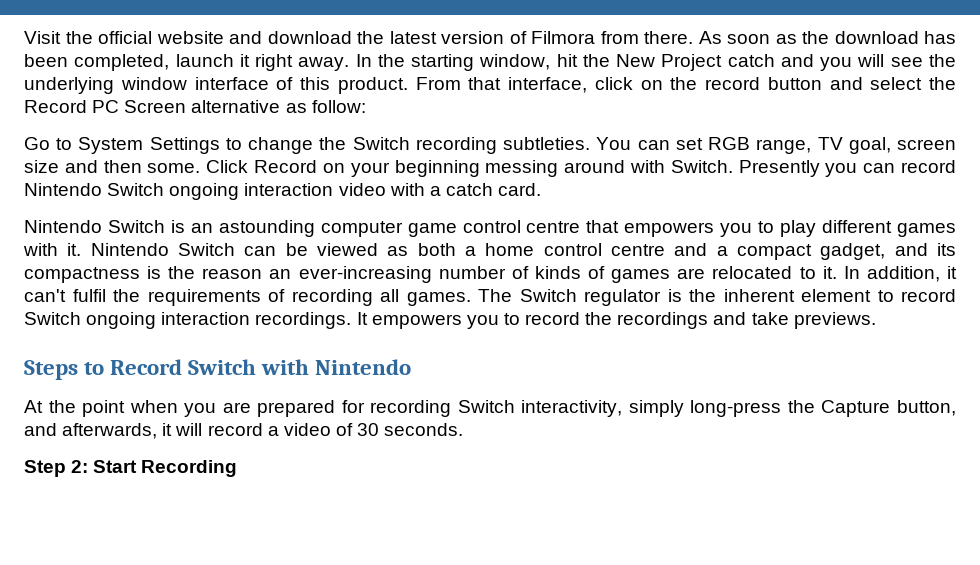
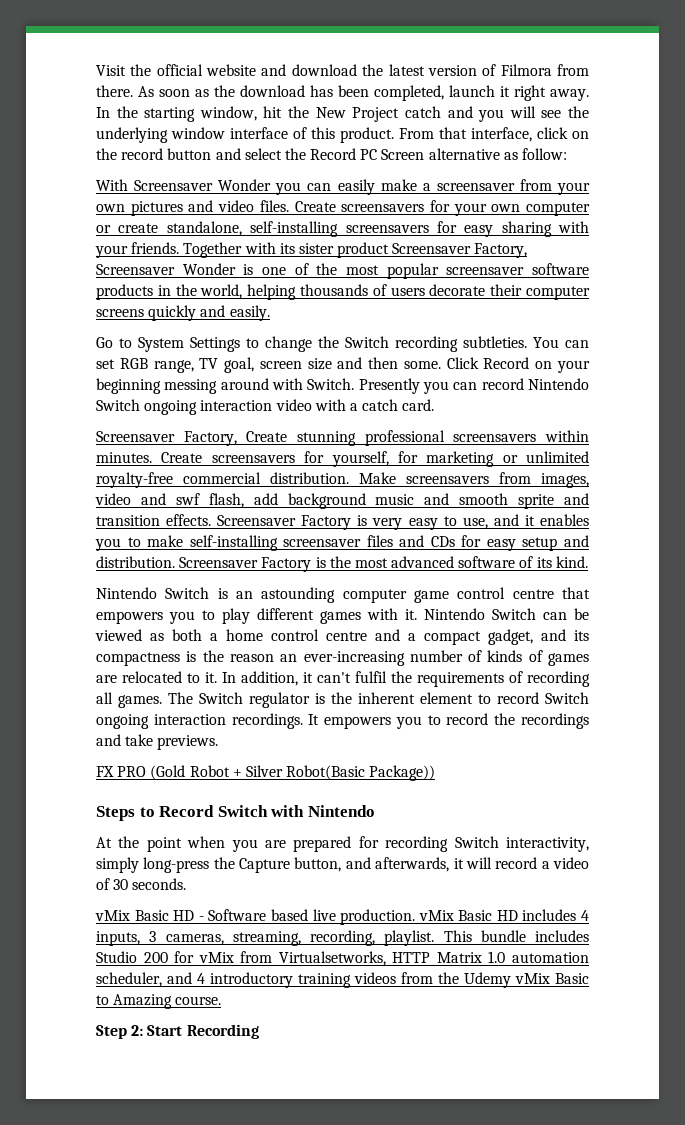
+ With Screensaver Wonder you can easily make a screensaver from your own pictures and video files. Create screensavers for your own computer or create standalone, self-installing screensavers for easy sharing with your friends. Together with its sister product Screensaver Factory, Screensaver Wonder is one of the most popular screensaver software products in the world, helping thousands of users decorate their computer screens quickly and easily.
+ Screensaver Factory, Create stunning professional screensavers within minutes. Create screensavers for yourself, for marketing or unlimited royalty-free commercial distribution. Make screensavers from images, video and swf flash, add background music and smooth sprite and transition effects. Screensaver Factory is very easy to use, and it enables you to make self-installing screensaver files and CDs for easy setup and distribution. Screensaver Factory is the most advanced software of its kind.
+ FX PRO (Gold Robot + Silver Robot(Basic Package))
+ vMix Basic HD - Software based live production. vMix Basic HD includes 4 inputs, 3 cameras, streaming, recording, playlist. This bundle includes Studio 200 for vMix from Virtualsetworks, HTTP Matrix 1.0 automation scheduler, and 4 introductory training videos from the Udemy vMix Basic to Amazing course.

